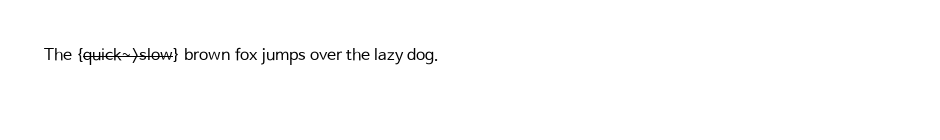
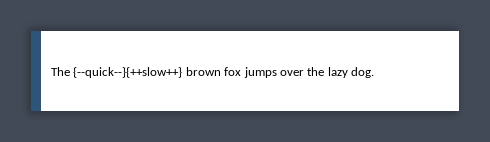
- The {quick~>slow} brown fox jumps over the lazy dog.
+ The {--quick--}{++slow++} brown fox jumps over the lazy dog.

